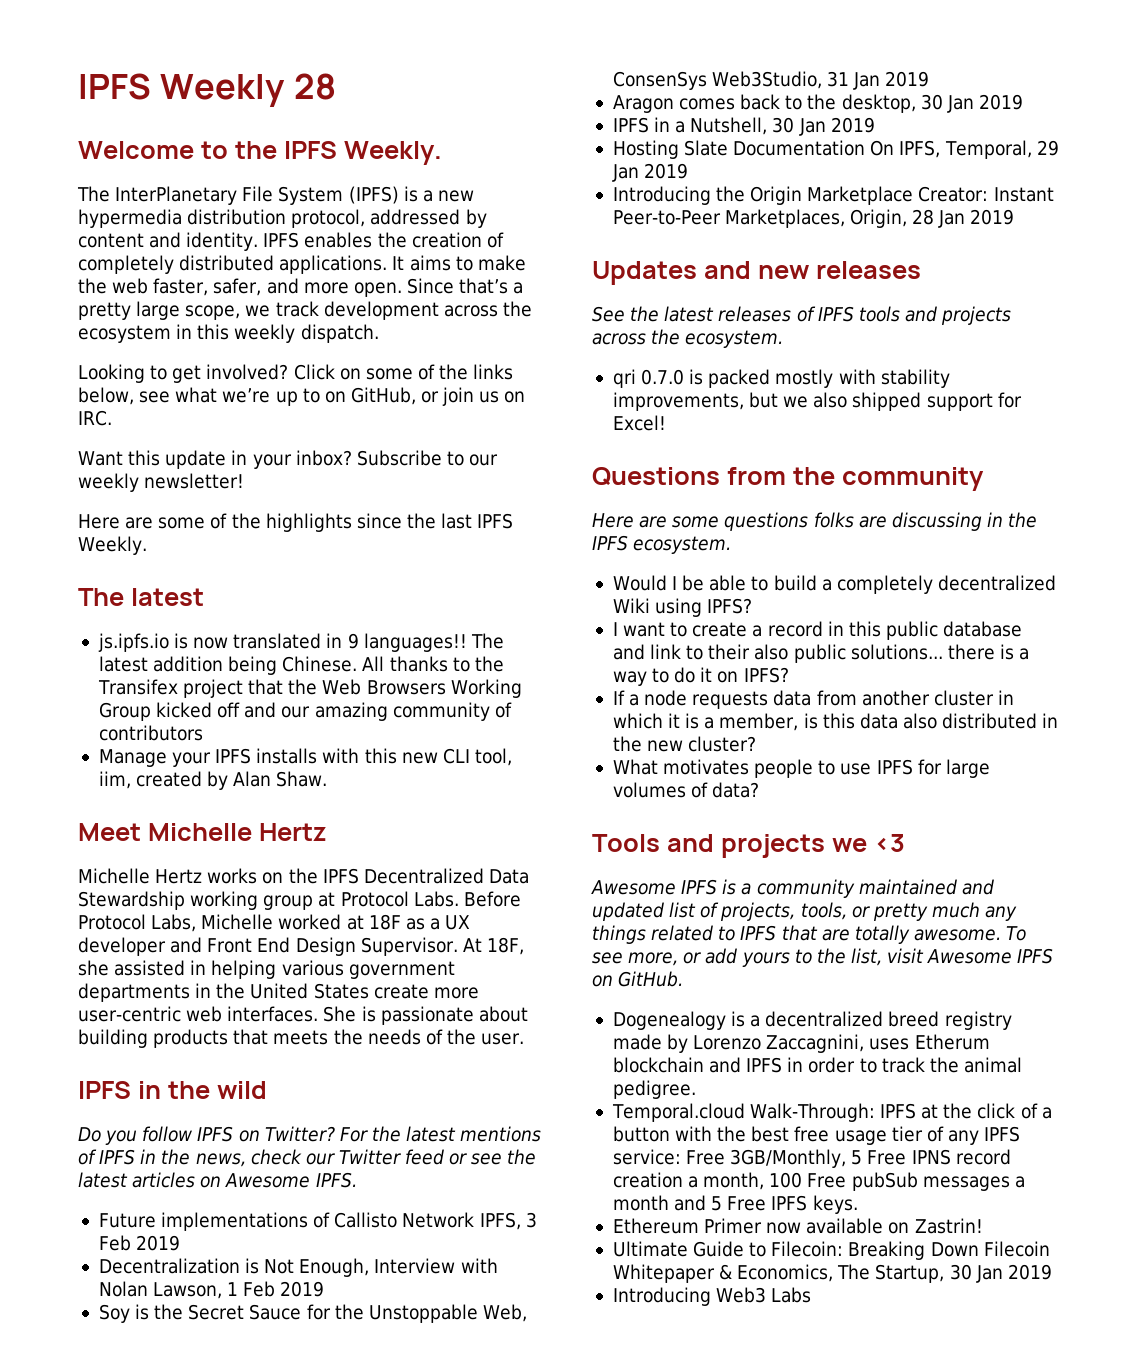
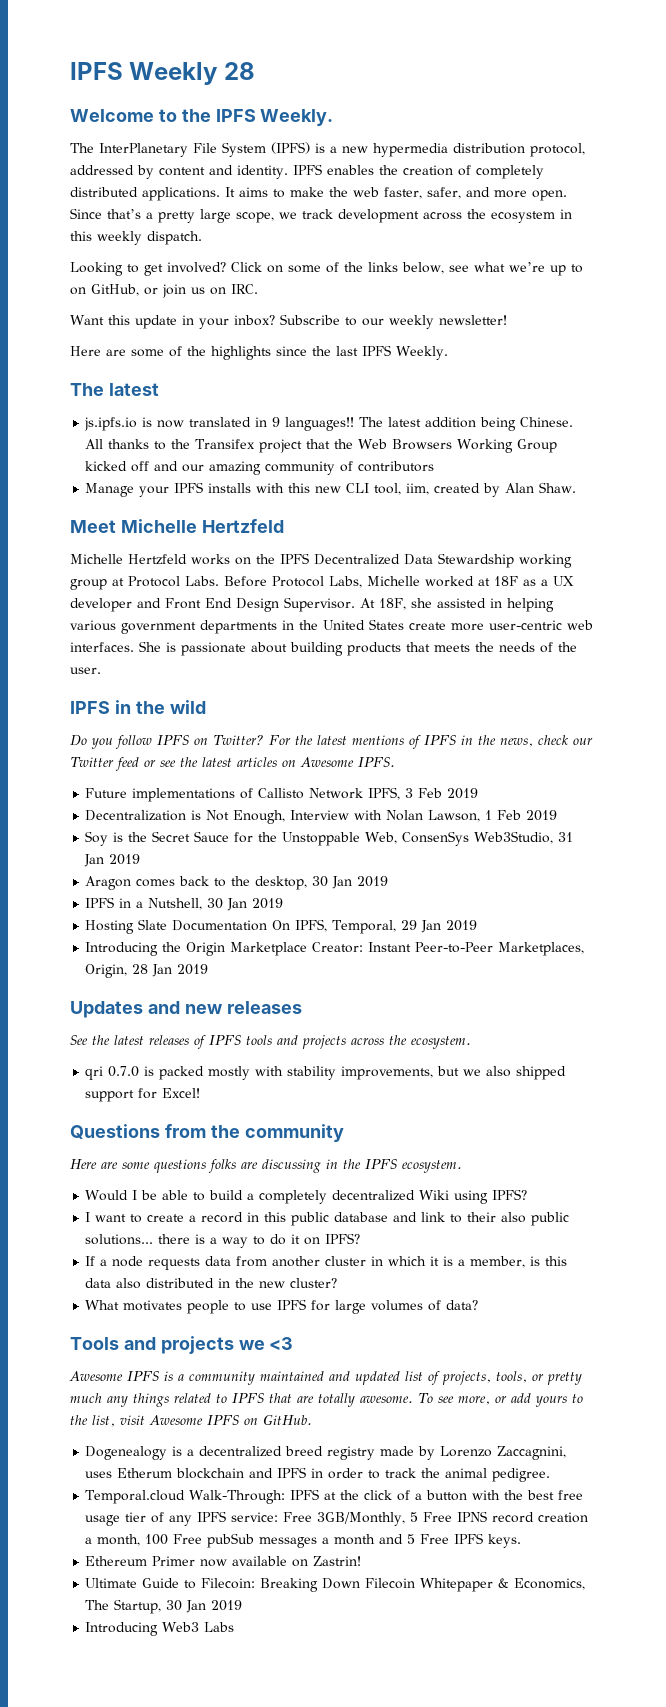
- Meet Michelle Hertz
- Michelle Hertz works on the IPFS Decentralized Data Stewardship working group at Protocol Labs.
+ Meet Michelle Hertzfeld
+ Michelle Hertzfeld works on the IPFS Decentralized Data Stewardship working group at Protocol Labs.

